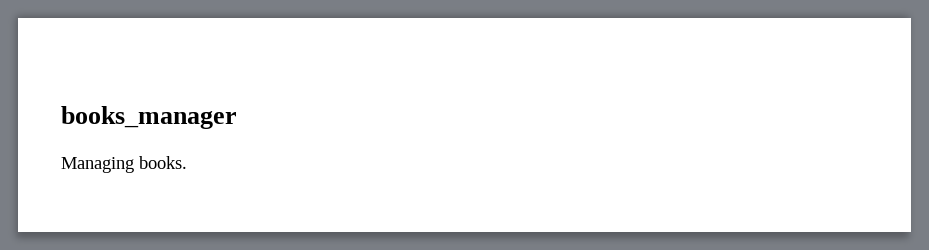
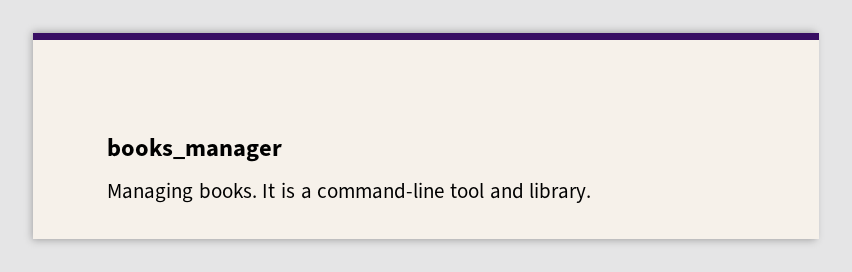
+ It is a command-line tool and library.

